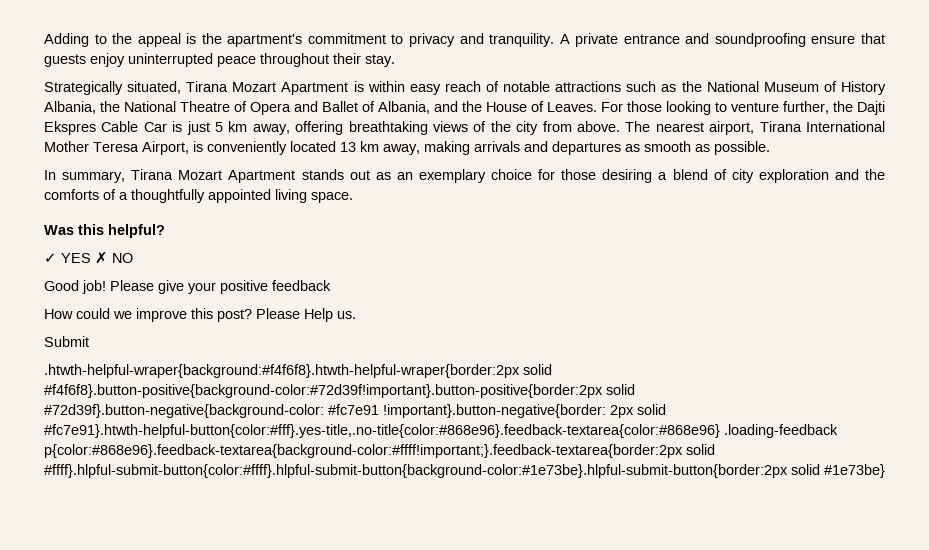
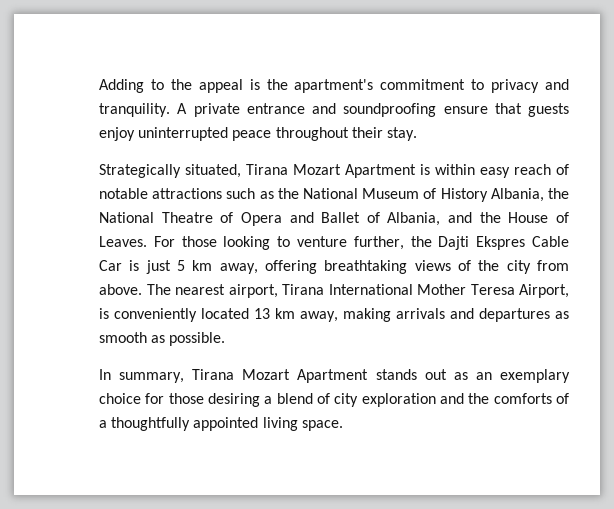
- Was this helpful?
- ✓ YES ✗ NO
- Good job! Please give your positive feedback
- How could we improve this post? Please Help us.
- Submit
- .htwth-helpful-wraper{background:#f4f6f8}.htwth-helpful-wraper{border:2px solid #f4f6f8}.button-positive{background-color:#72d39f!important}.button-positive{border:2px solid #72d39f}.button-negative{background-color: #fc7e91 !important}.button-negative{border: 2px solid #fc7e91}.htwth-helpful-button{color:#fff}.yes-title,.no-title{color:#868e96}.feedback-textarea{color:#868e96} .loading-feedback p{color:#868e96}.feedback-textarea{background-color:#ffff!important;}.feedback-textarea{border:2px solid #ffff}.hlpful-submit-button{color:#ffff}.hlpful-submit-button{background-color:#1e73be}.hlpful-submit-button{border:2px solid #1e73be}

